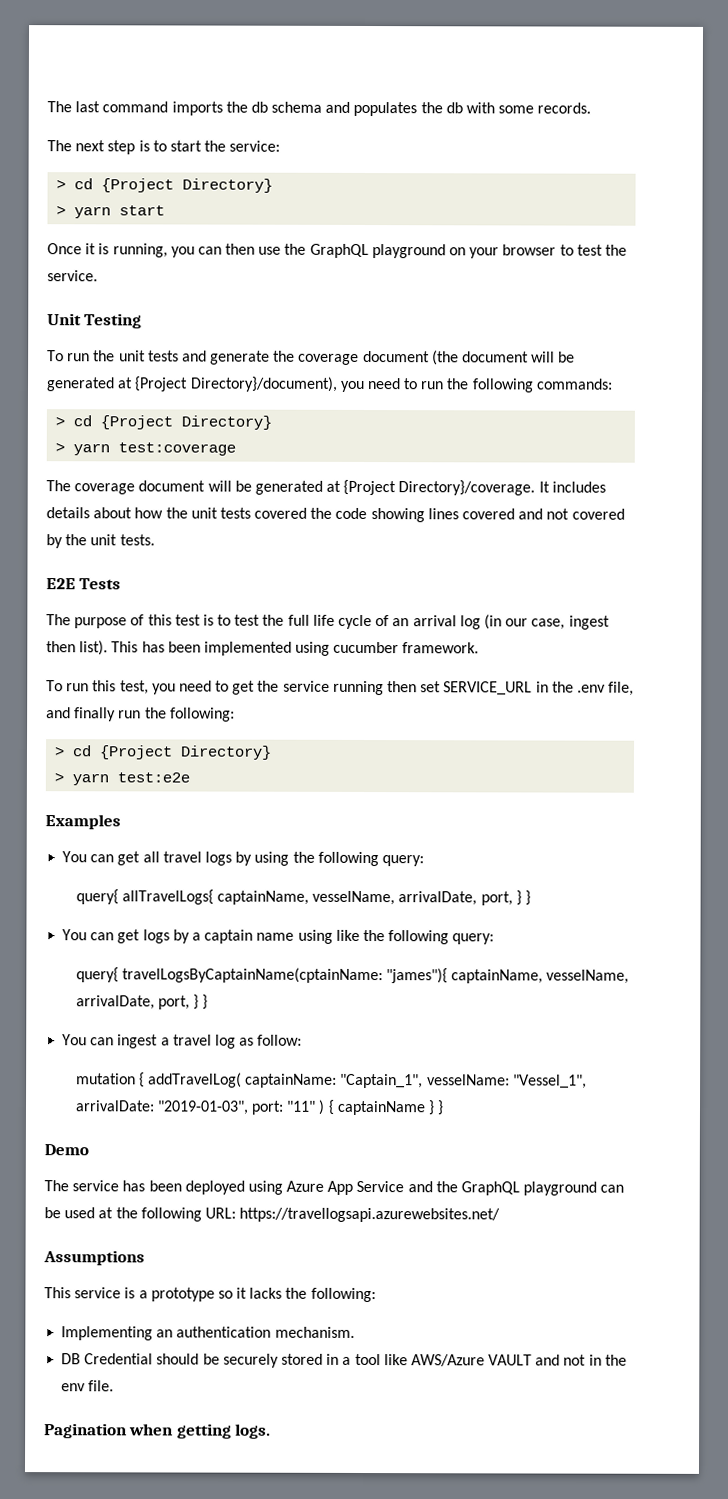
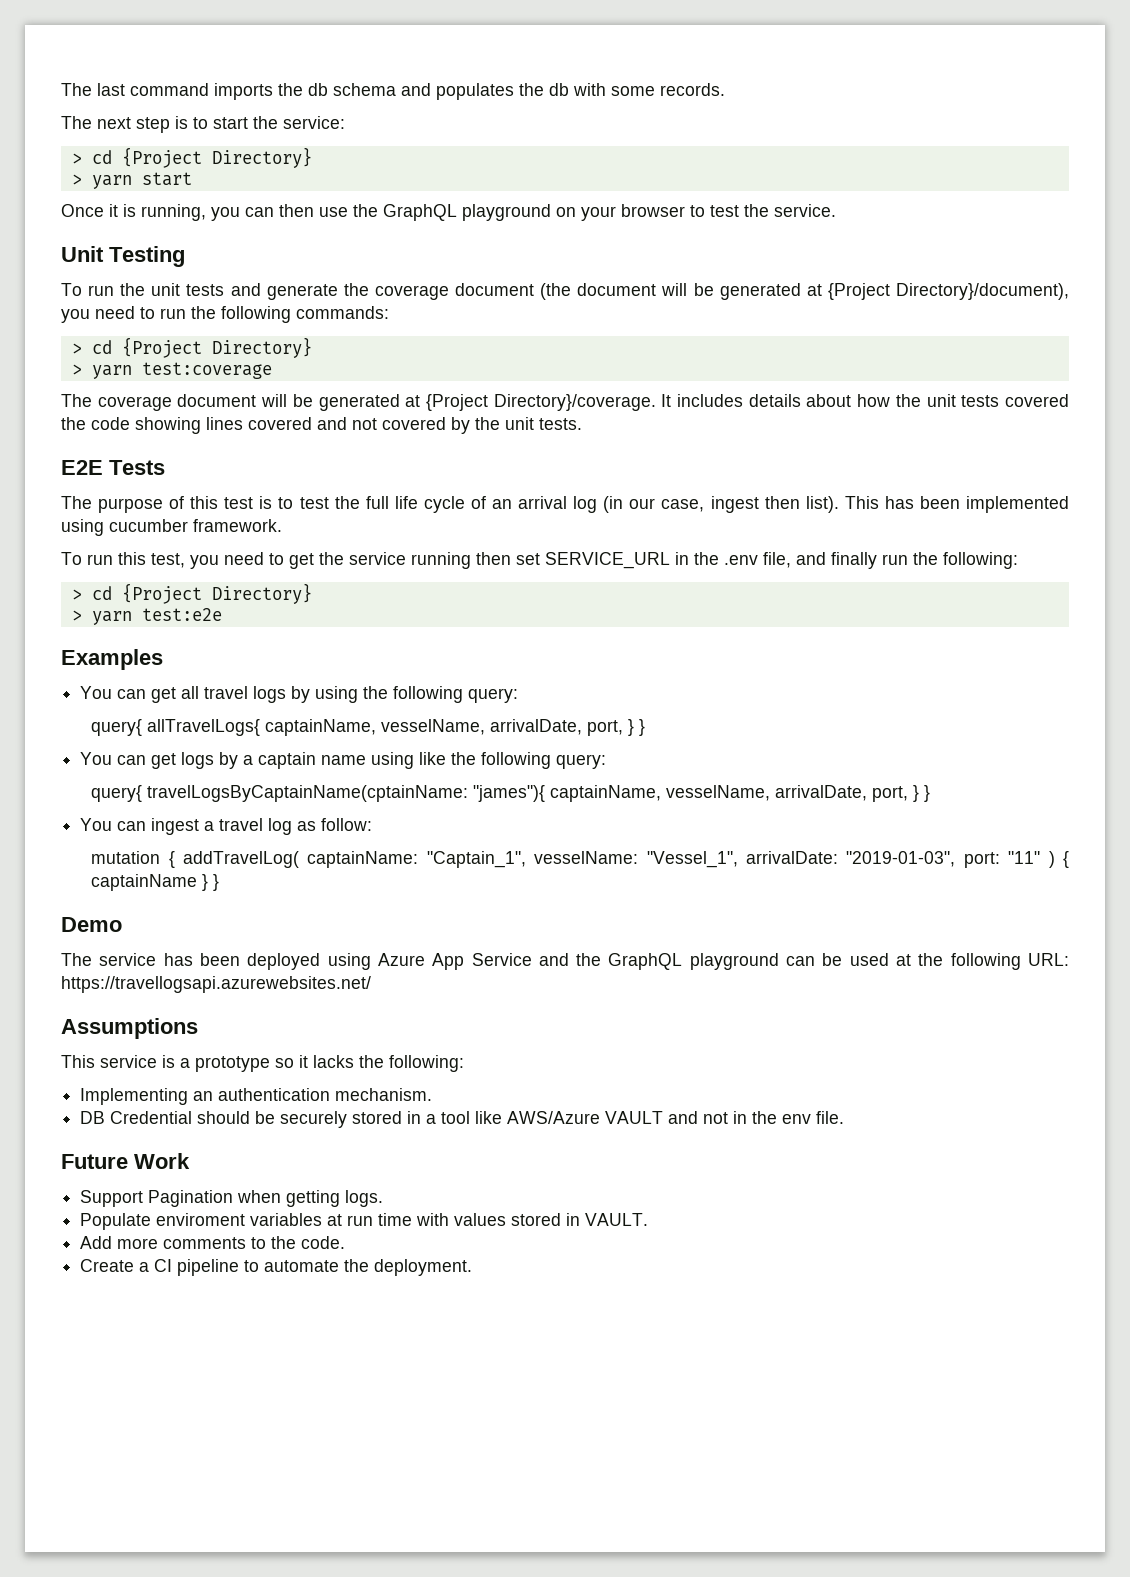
- Pagination when getting logs.
+ Future Work
+ Support Pagination when getting logs.
+ Populate enviroment variables at run time with values stored in VAULT.
+ Add more comments to the code.
+ Create a CI pipeline to automate the deployment.

